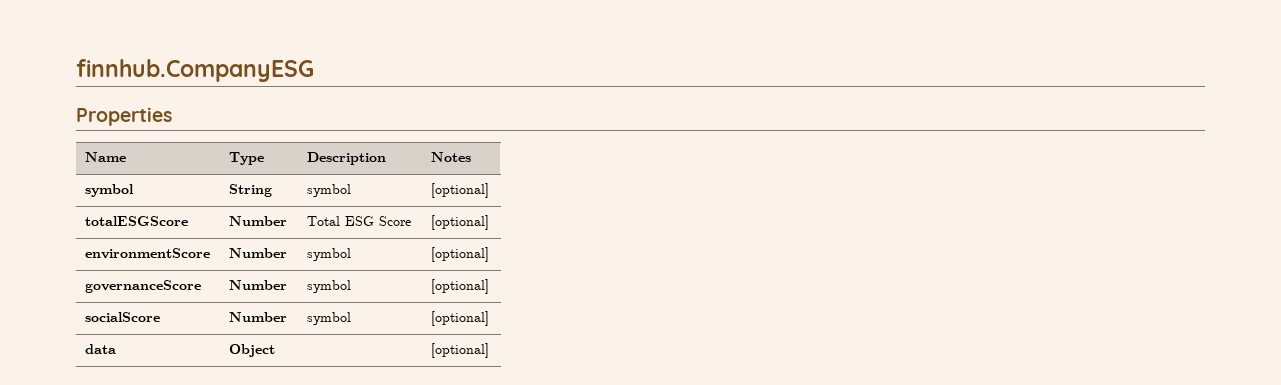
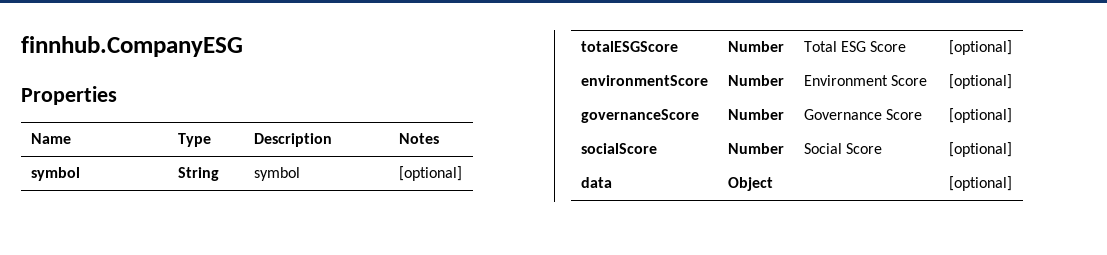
- environmentScore | Number | symbol | [optional]
+ environmentScore | Number | Environment Score | [optional]
- governanceScore | Number | symbol | [optional]
+ governanceScore | Number | Governance Score | [optional]
- socialScore | Number | symbol | [optional]
+ socialScore | Number | Social Score | [optional]

